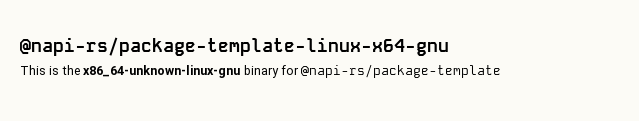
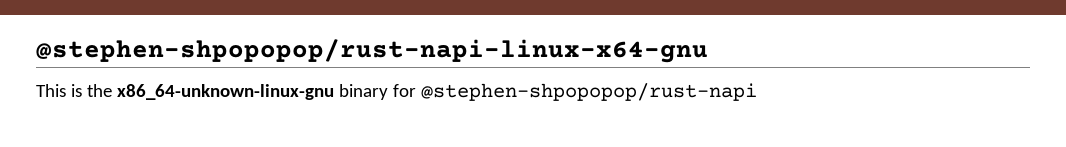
- @napi-rs/package-template-linux-x64-gnu
+ @stephen-shpopopop/rust-napi-linux-x64-gnu
- This is the x86_64-unknown-linux-gnu binary for @napi-rs/package-template
+ This is the x86_64-unknown-linux-gnu binary for @stephen-shpopopop/rust-napi

